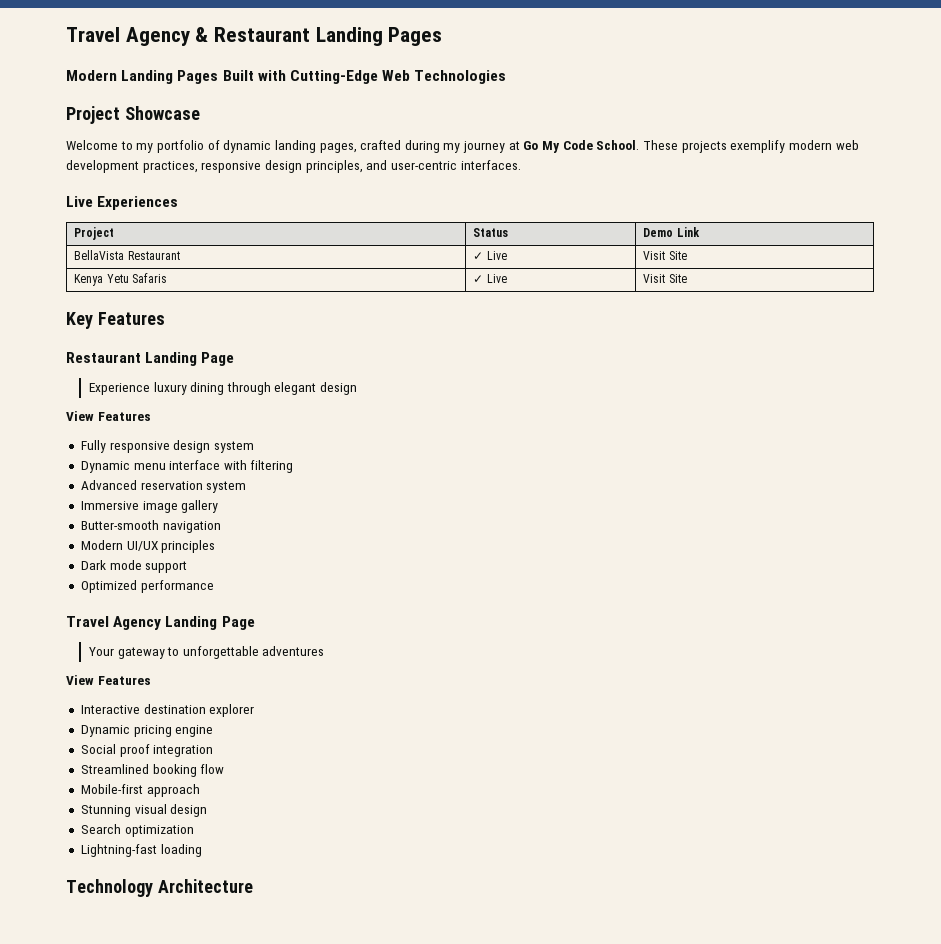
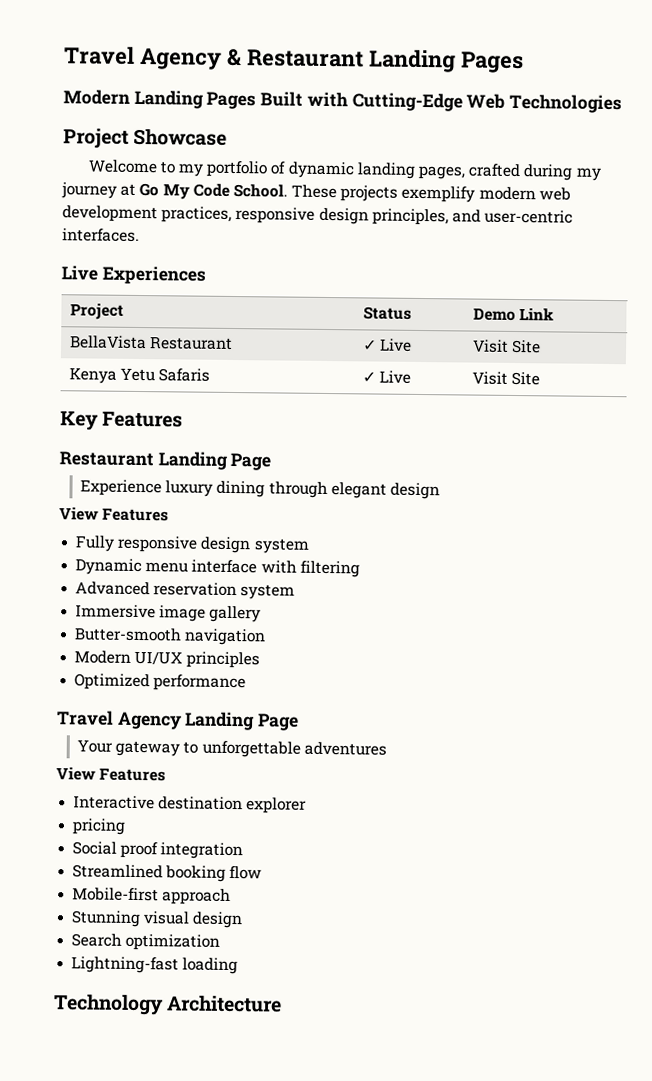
- Dark mode support
- Dynamic pricing engine
+ pricing

